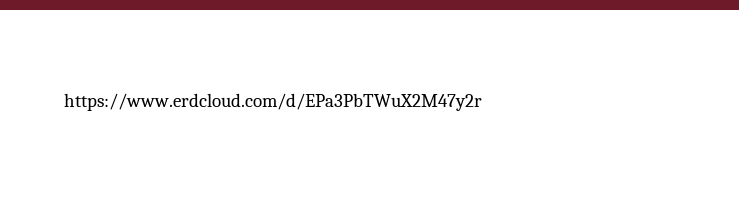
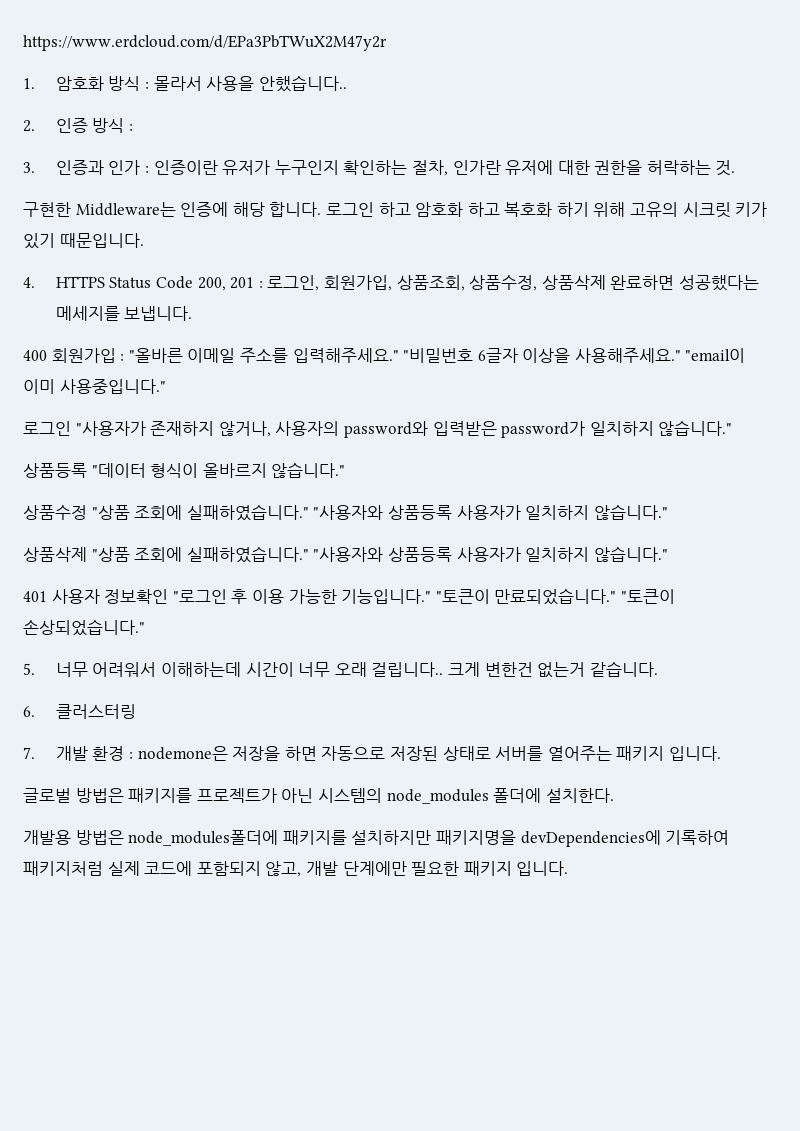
+ 1. 암호화 방식 : 몰라서 사용을 안했습니다..
+ 2. 인증 방식 :
+ 3. 인증과 인가 : 인증이란 유저가 누구인지 확인하는 절차, 인가란 유저에 대한 권한을 허락하는 것.
+ 구현한 Middleware는 인증에 해당 합니다. 로그인 하고 암호화 하고 복호화 하기 위해 고유의 시크릿 키가 있기 때문입니다.
+ 4. HTTPS Status Code 200, 201 : 로그인, 회원가입, 상품조회, 상품수정, 상품삭제 완료하면 성공했다는 메세지를 보냅니다.
+ 400 회원가입 : "올바른 이메일 주소를 입력해주세요." "비밀번호 6글자 이상을 사용해주세요." "email이 이미 사용중입니다."
+ 로그인 "사용자가 존재하지 않거나, 사용자의 password와 입력받은 password가 일치하지 않습니다."
+ 상품등록 "데이터 형식이 올바르지 않습니다."
+ 상품수정 "상품 조회에 실패하였습니다." "사용자와 상품등록 사용자가 일치하지 않습니다."
+ 상품삭제 "상품 조회에 실패하였습니다." "사용자와 상품등록 사용자가 일치하지 않습니다."
+ 401 사용자 정보확인 "로그인 후 이용 가능한 기능입니다." "토큰이 만료되었습니다." "토큰이 손상되었습니다."
+ 5. 너무 어려워서 이해하는데 시간이 너무 오래 걸립니다.. 크게 변한건 없는거 같습니다.
+ 6. 클러스터링
+ 7. 개발 환경 : nodemone은 저장을 하면 자동으로 저장된 상태로 서버를 열어주는 패키지 입니다.
+ 글로벌 방법은 패키지를 프로젝트가 아닌 시스템의 node_modules 폴더에 설치한다.
+ 개발용 방법은 node_modules폴더에 패키지를 설치하지만 패키지명을 devDependencies에 기록하여 패키지처럼 실제 코드에 포함되지 않고, 개발 단계에만 필요한 패키지 입니다.

